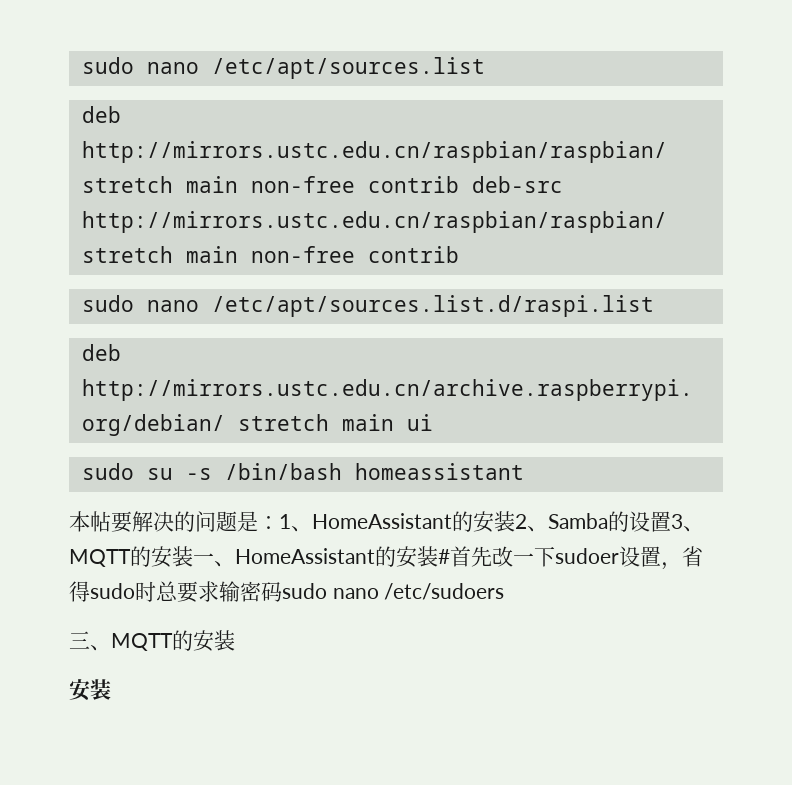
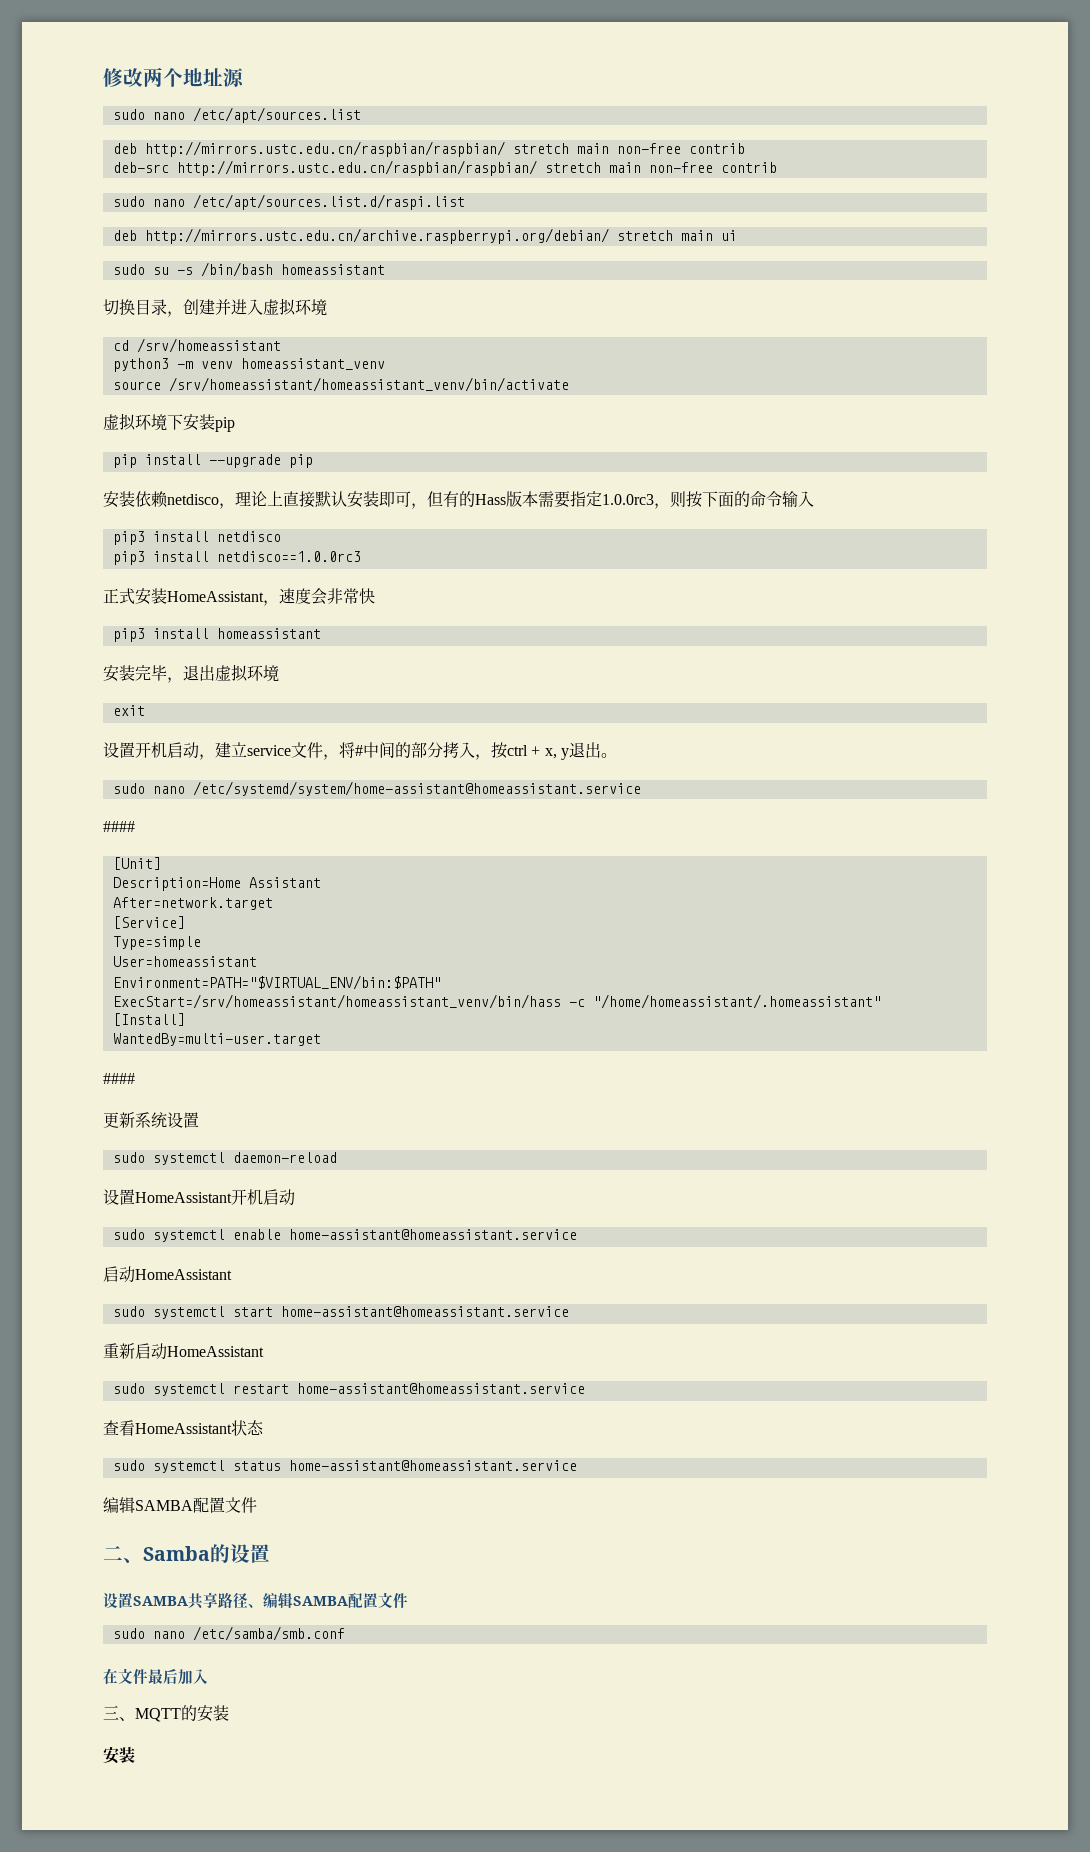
+ 修改两个地址源
- deb http://mirrors.ustc.edu.cn/raspbian/raspbian/ stretch main non-free contrib deb-src http://mirrors.ustc.edu.cn/raspbian/raspbian/ stretch main non-free contrib
+ deb http://mirrors.ustc.edu.cn/raspbian/raspbian/ stretch main non-free contrib
+ deb-src http://mirrors.ustc.edu.cn/raspbian/raspbian/ stretch main non-free contrib
- 本帖要解决的问题是：1、HomeAssistant的安装2、Samba的设置3、MQTT的安装一、HomeAssistant的安装#首先改一下sudoer设置，省得sudo时总要求输密码sudo nano /etc/sudoers
+ 切换目录，创建并进入虚拟环境
+ cd /srv/homeassistant
+ python3 -m venv homeassistant_venv
+ source /srv/homeassistant/homeassistant_venv/bin/activate
+ 虚拟环境下安装pip
+ pip install --upgrade pip
+ 安装依赖netdisco，理论上直接默认安装即可，但有的Hass版本需要指定1.0.0rc3，则按下面的命令输入
+ pip3 install netdisco
+ pip3 install netdisco==1.0.0rc3
+ 正式安装HomeAssistant，速度会非常快
+ pip3 install homeassistant
+ 安装完毕，退出虚拟环境
+ exit
+ 设置开机启动，建立service文件，将#中间的部分拷入，按ctrl + x, y退出。
+ sudo nano /etc/systemd/system/home-assistant@homeassistant.service
+ ####
+ [Unit]
+ Description=Home Assistant
+ After=network.target
+ [Service]
+ Type=simple
+ User=homeassistant
+ Environment=PATH="$VIRTUAL_ENV/bin:$PATH"
+ ExecStart=/srv/homeassistant/homeassistant_venv/bin/hass -c "/home/homeassistant/.homeassistant"
+ [Install]
+ WantedBy=multi-user.target
+ ####
+ 更新系统设置
+ sudo systemctl daemon-reload
+ 设置HomeAssistant开机启动
+ sudo systemctl enable home-assistant@homeassistant.service
+ 启动HomeAssistant
+ sudo systemctl start home-assistant@homeassistant.service
+ 重新启动HomeAssistant
+ sudo systemctl restart home-assistant@homeassistant.service
+ 查看HomeAssistant状态
+ sudo systemctl status home-assistant@homeassistant.service
+ 编辑SAMBA配置文件
+ 二、Samba的设置
+ 设置SAMBA共享路径、编辑SAMBA配置文件
+ sudo nano /etc/samba/smb.conf
+ 在文件最后加入

